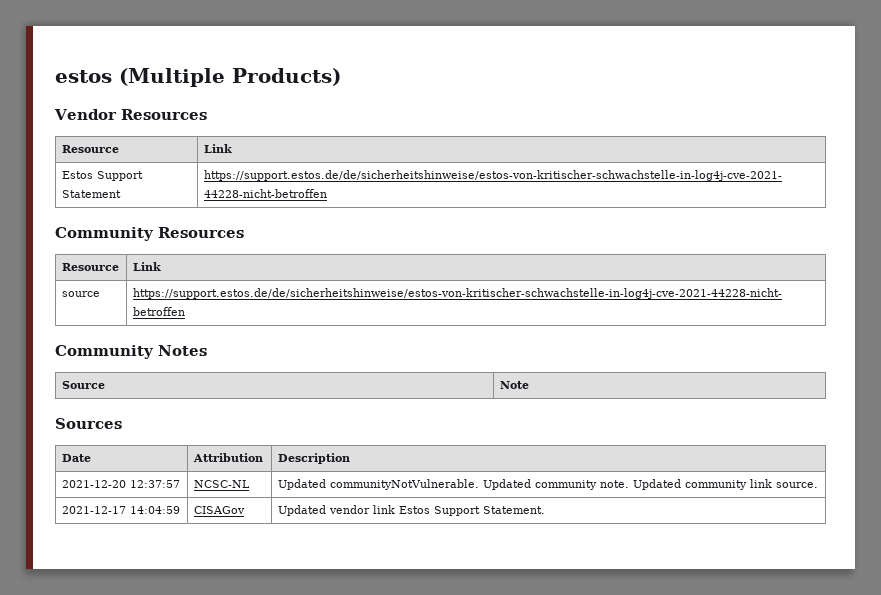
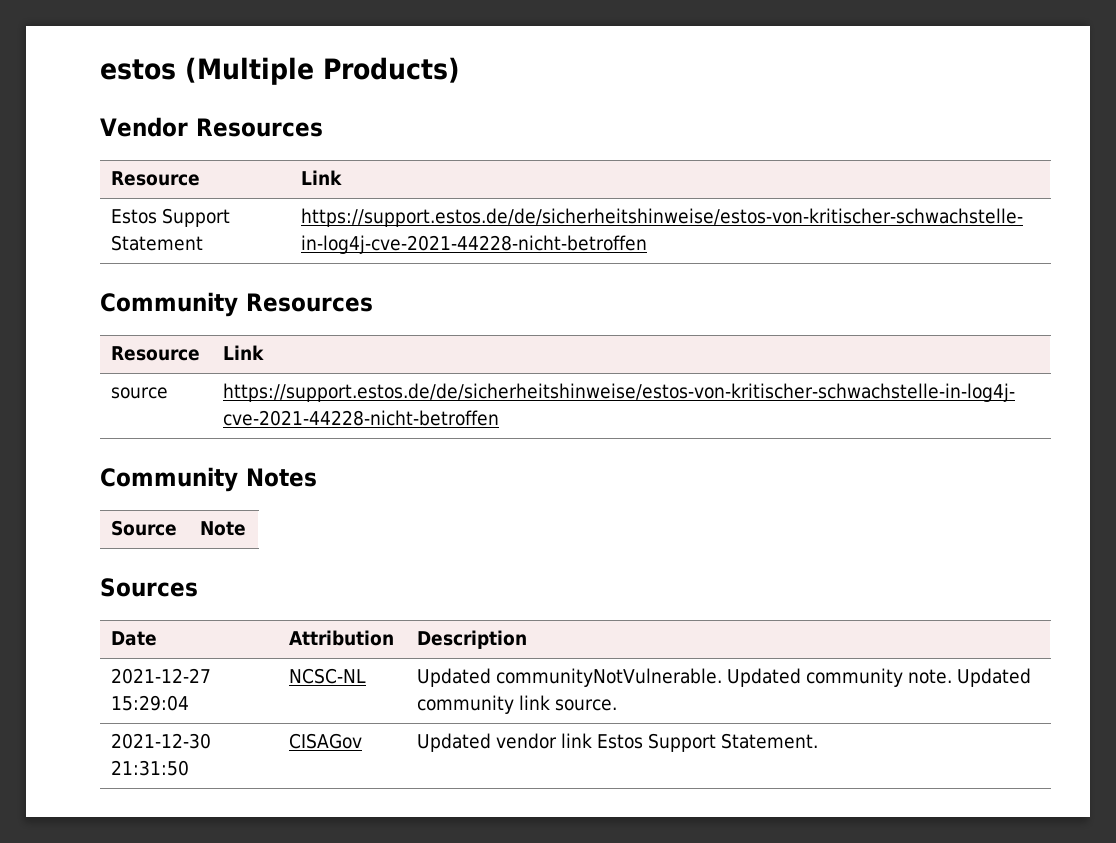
- 2021-12-20 12:37:57 | NCSC-NL | Updated communityNotVulnerable. Updated community note. Updated community link source.
+ 2021-12-27 15:29:04 | NCSC-NL | Updated communityNotVulnerable. Updated community note. Updated community link source.
- 2021-12-17 14:04:59 | CISAGov | Updated vendor link Estos Support Statement.
+ 2021-12-30 21:31:50 | CISAGov | Updated vendor link Estos Support Statement.

